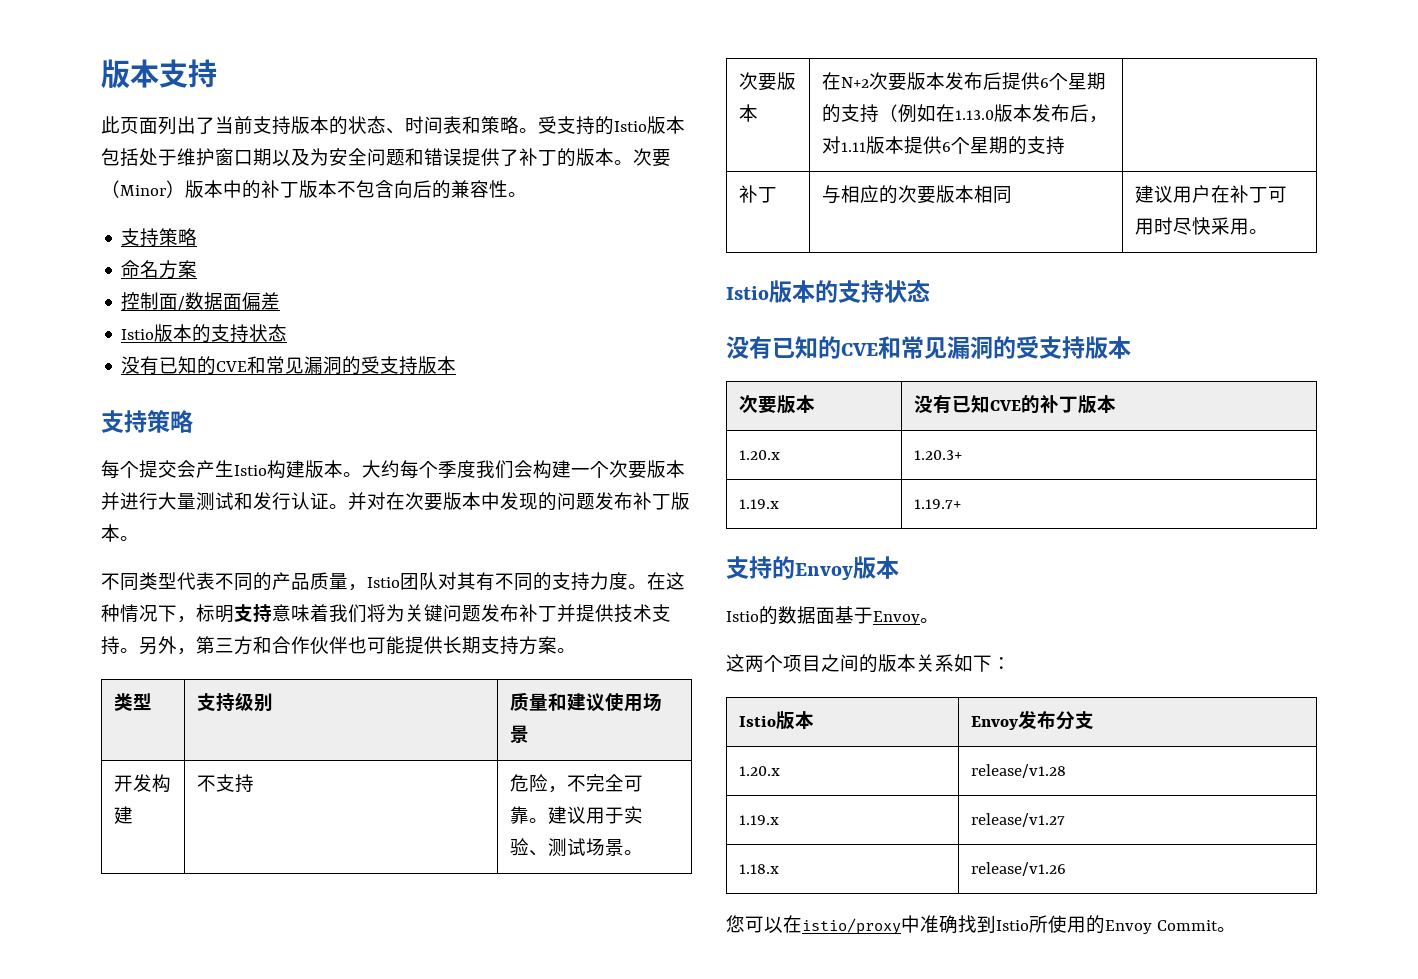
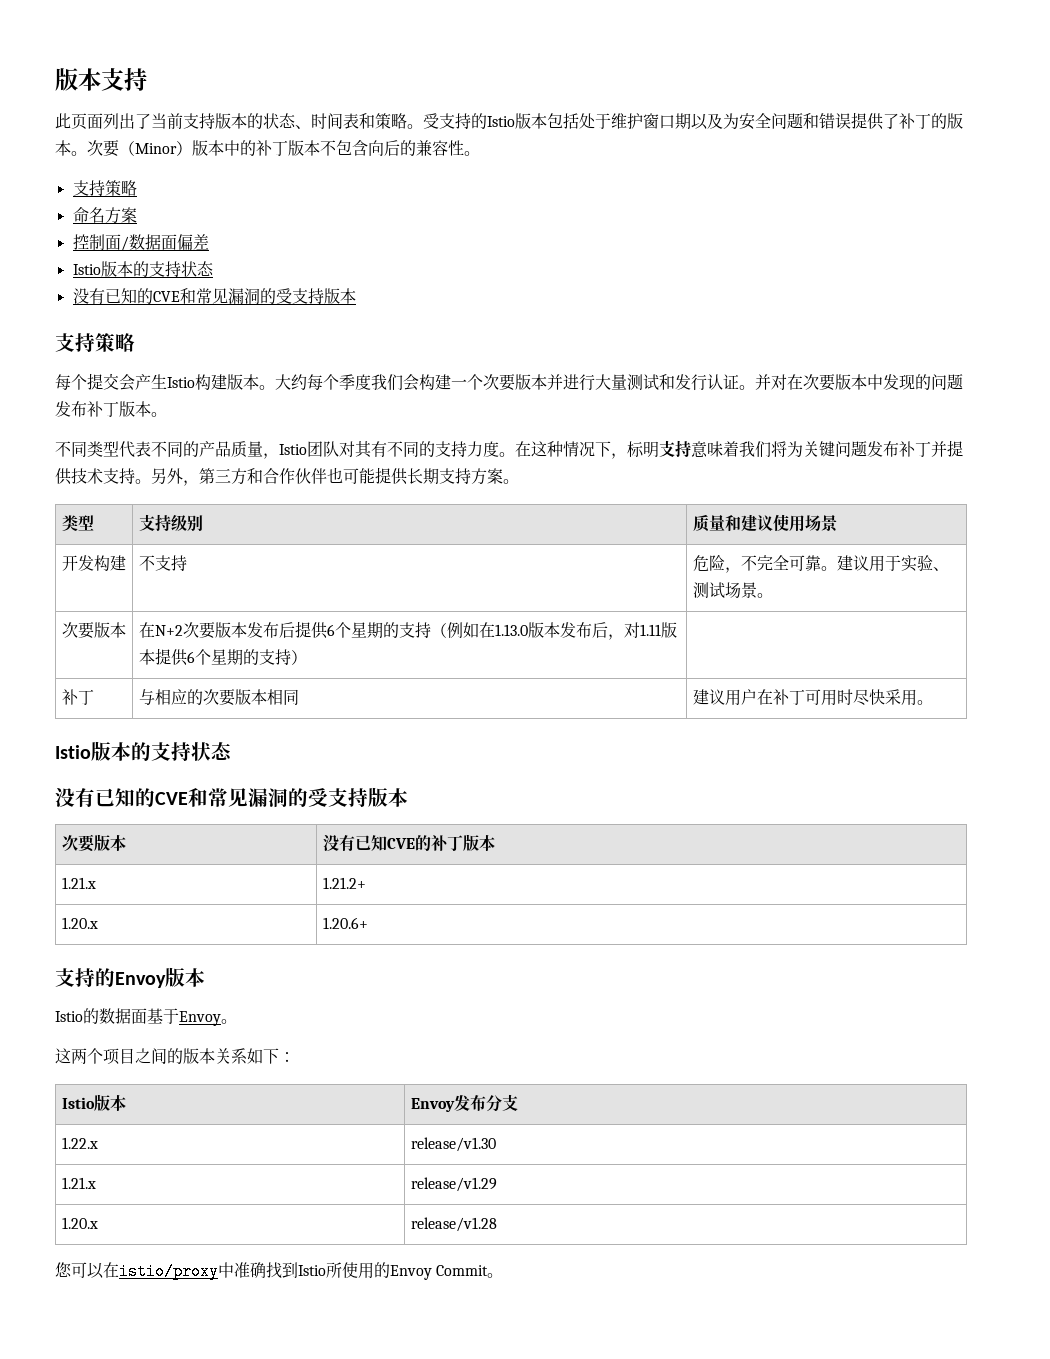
- 次要版本 | 在N+2次要版本发布后提供6个星期的支持（例如在1.13.0版本发布后，对1.11版本提供6个星期的支持 |
+ 次要版本 | 在N+2次要版本发布后提供6个星期的支持（例如在1.13.0版本发布后，对1.11版本提供6个星期的支持） |
- 1.20.x | 1.20.3+
- 1.19.x | 1.19.7+
+ 1.21.x | 1.21.2+
+ 1.20.x | 1.20.6+
+ 1.22.x | release/v1.30
+ 1.21.x | release/v1.29
  1.20.x | release/v1.28
- 1.19.x | release/v1.27
- 1.18.x | release/v1.26

